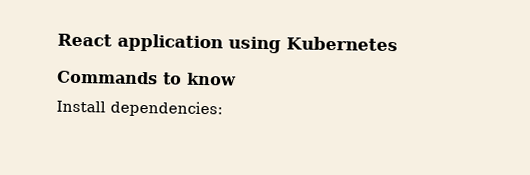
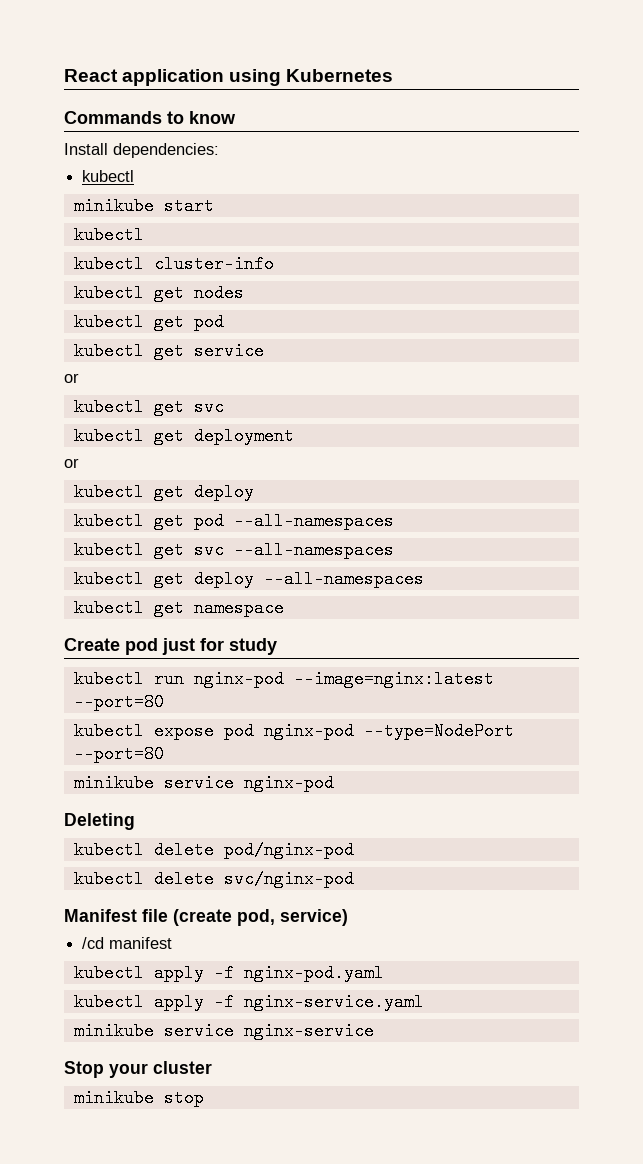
  Install dependencies:
+ kubectl
+ minikube start
+ kubectl
+ kubectl cluster-info
+ kubectl get nodes
+ kubectl get pod
+ kubectl get service
+ or
+ kubectl get svc
+ kubectl get deployment
+ or
+ kubectl get deploy
+ kubectl get pod --all-namespaces
+ kubectl get svc --all-namespaces
+ kubectl get deploy --all-namespaces
+ kubectl get namespace
+ Create pod just for study
+ kubectl run nginx-pod --image=nginx:latest --port=80
+ kubectl expose pod nginx-pod --type=NodePort --port=80
+ minikube service nginx-pod
+ Deleting
+ kubectl delete pod/nginx-pod
+ kubectl delete svc/nginx-pod
+ Manifest file (create pod, service)
+ /cd manifest
+ kubectl apply -f nginx-pod.yaml
+ kubectl apply -f nginx-service.yaml
+ minikube service nginx-service
+ Stop your cluster
+ minikube stop

